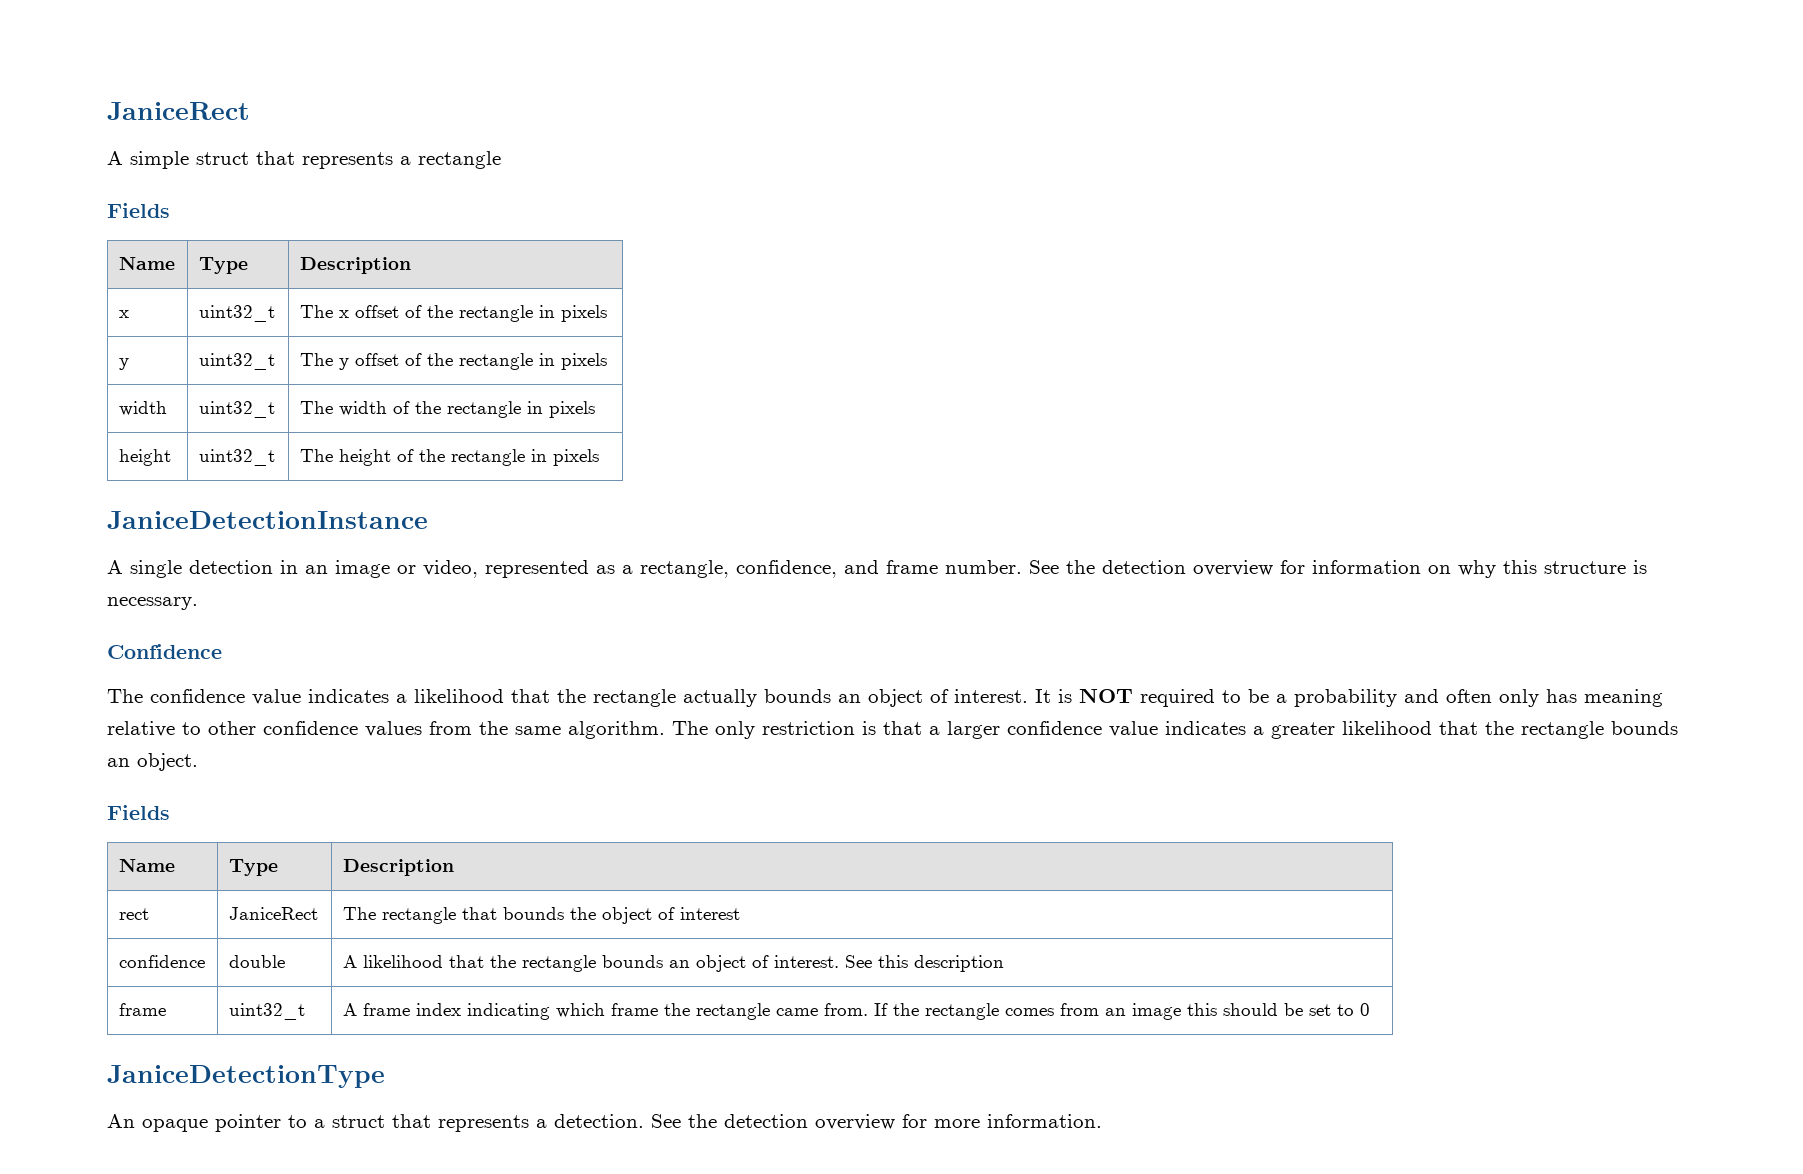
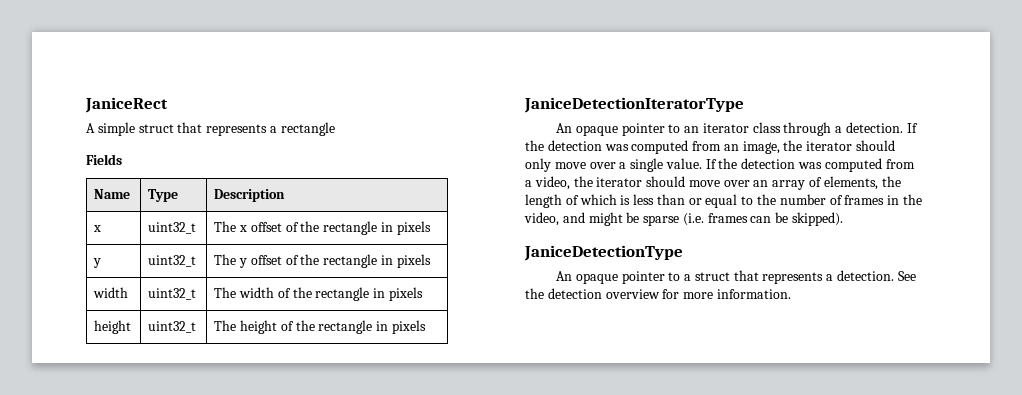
- JaniceDetectionInstance
- A single detection in an image or video, represented as a rectangle, confidence, and frame number. See the detection overview for information on why this structure is necessary.
- Confidence
- The confidence value indicates a likelihood that the rectangle actually bounds an object of interest. It is NOT required to be a probability and often only has meaning relative to other confidence values from the same algorithm. The only restriction is that a larger confidence value indicates a greater likelihood that the rectangle bounds an object.
- Fields
- Name | Type | Description
- rect | JaniceRect | The rectangle that bounds the object of interest
- confidence | double | A likelihood that the rectangle bounds an object of interest. See this description
- frame | uint32_t | A frame index indicating which frame the rectangle came from. If the rectangle comes from an image this should be set to 0
+ JaniceDetectionIteratorType
+ An opaque pointer to an iterator class through a detection. If the detection was computed from an image, the iterator should only move over a single value. If the detection was computed from a video, the iterator should move over an array of elements, the length of which is less than or equal to the number of frames in the video, and might be sparse (i.e. frames can be skipped).

